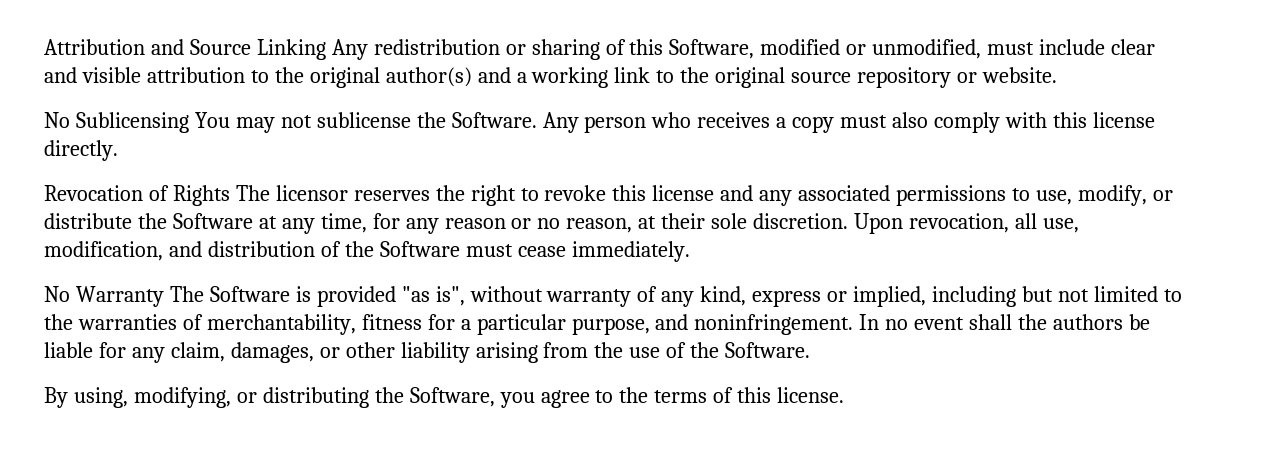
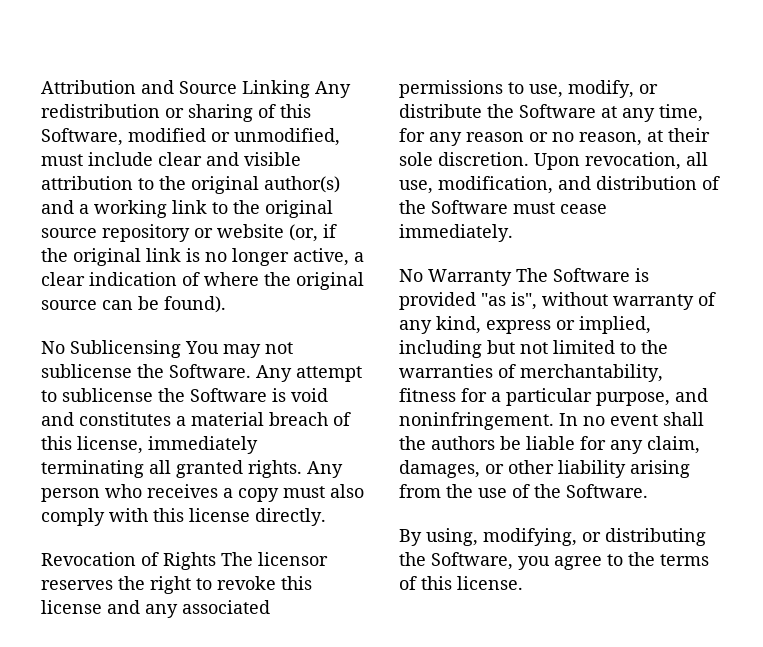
- Attribution and Source Linking Any redistribution or sharing of this Software, modified or unmodified, must include clear and visible attribution to the original author(s) and a working link to the original source repository or website.
+ Attribution and Source Linking Any redistribution or sharing of this Software, modified or unmodified, must include clear and visible attribution to the original author(s) and a working link to the original source repository or website (or, if the original link is no longer active, a clear indication of where the original source can be found).
- Any person who receives a copy must also comply with this license directly.
+ Any attempt to sublicense the Software is void and constitutes a material breach of this license, immediately terminating all granted rights. Any person who receives a copy must also comply with this license directly.

